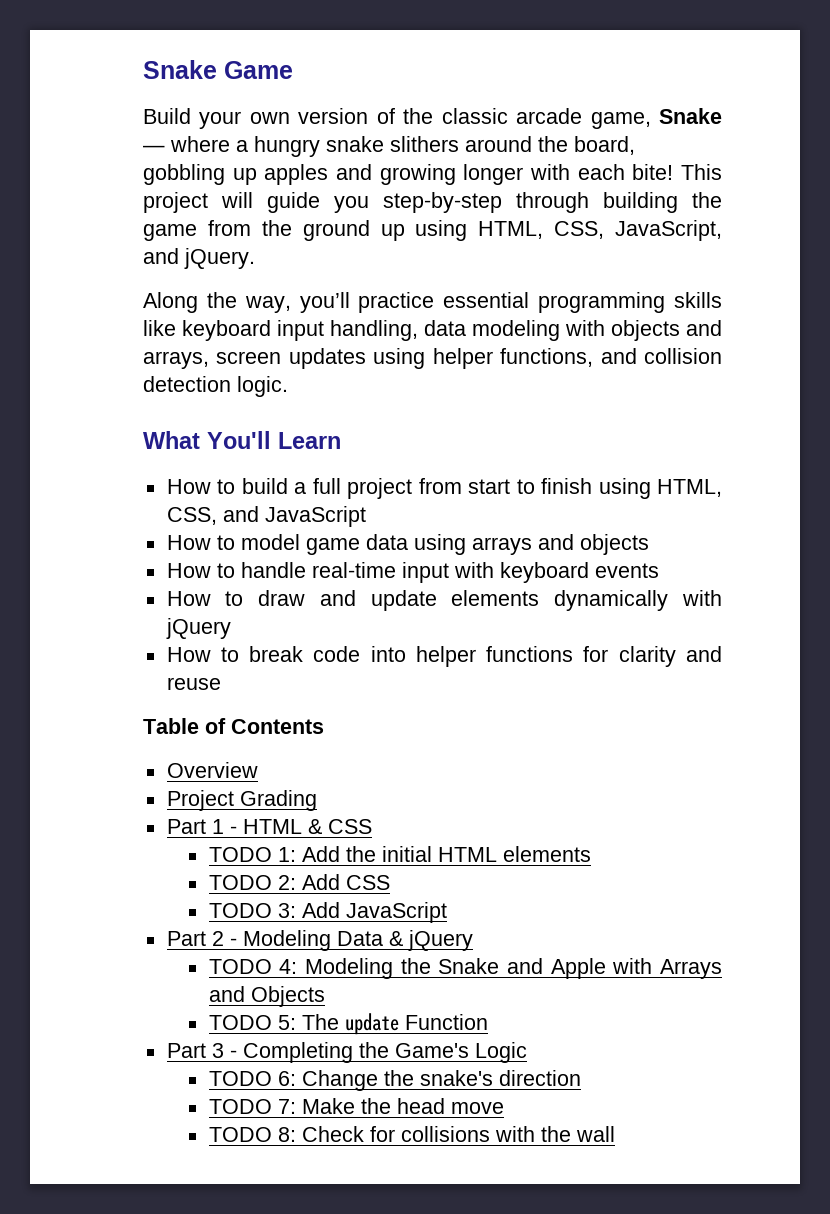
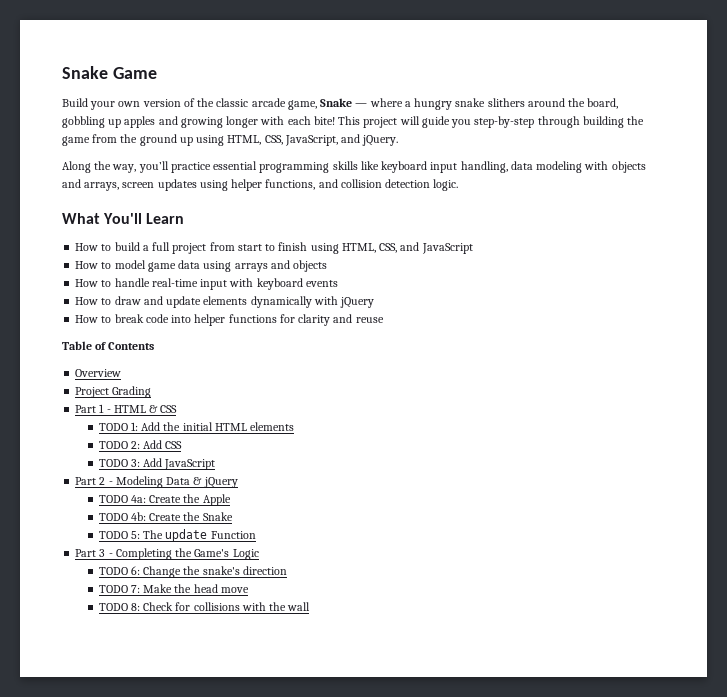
- TODO 4: Modeling the Snake and Apple with Arrays and Objects
+ TODO 4a: Create the Apple
+ TODO 4b: Create the Snake

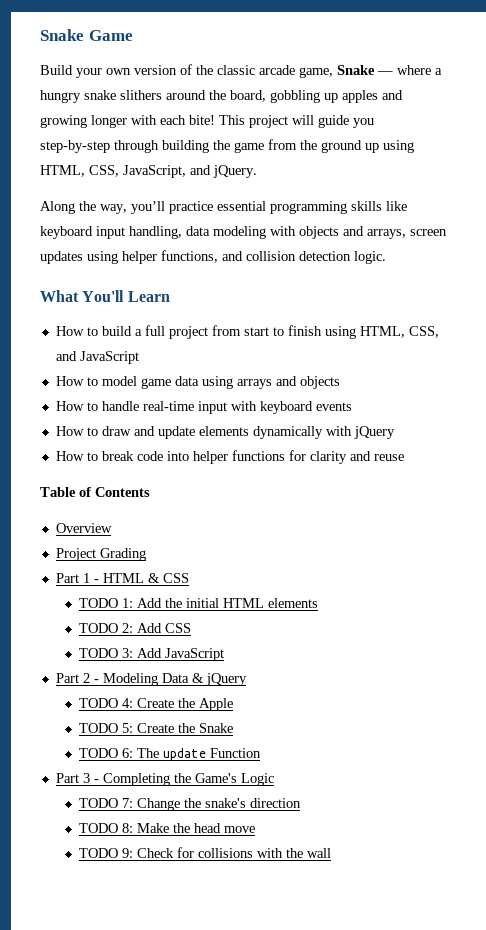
- TODO 4a: Create the Apple
+ TODO 4: Create the Apple
- TODO 4b: Create the Snake
+ TODO 5: Create the Snake
- TODO 5: The update Function
+ TODO 6: The update Function
- TODO 6: Change the snake's direction
+ TODO 7: Change the snake's direction
- TODO 7: Make the head move
+ TODO 8: Make the head move
- TODO 8: Check for collisions with the wall
+ TODO 9: Check for collisions with the wall

